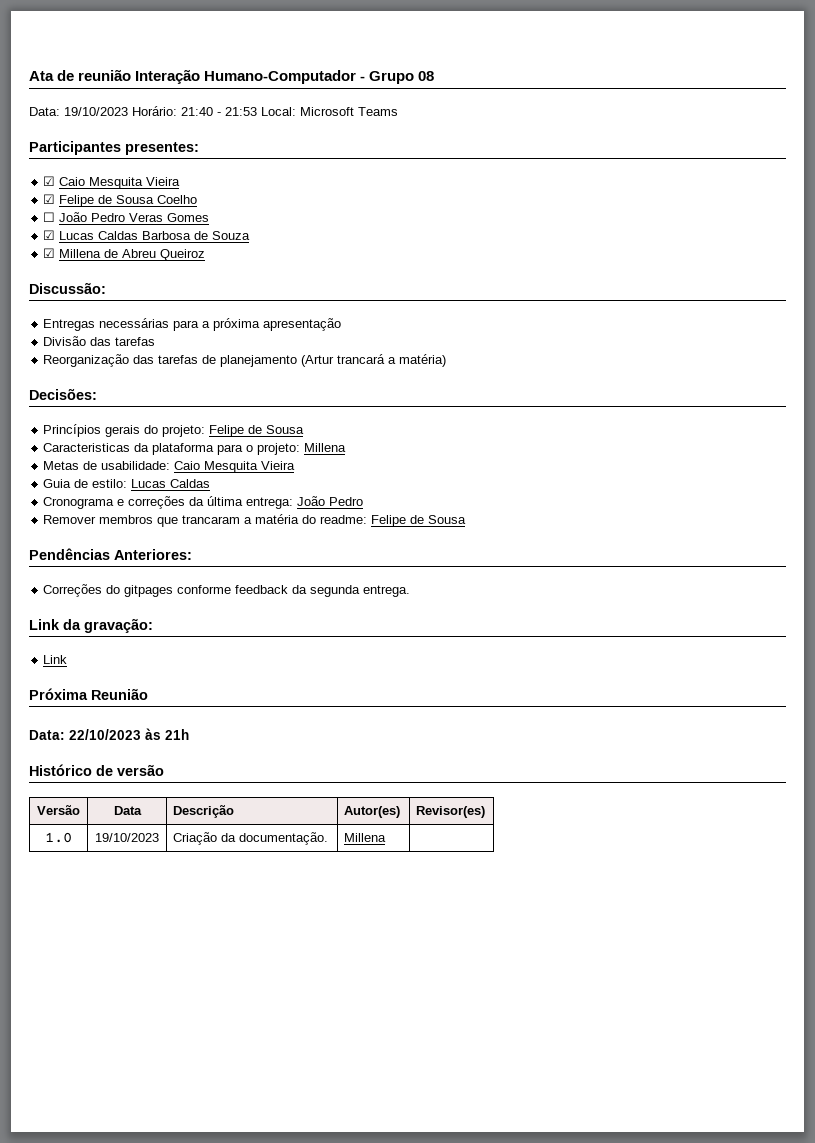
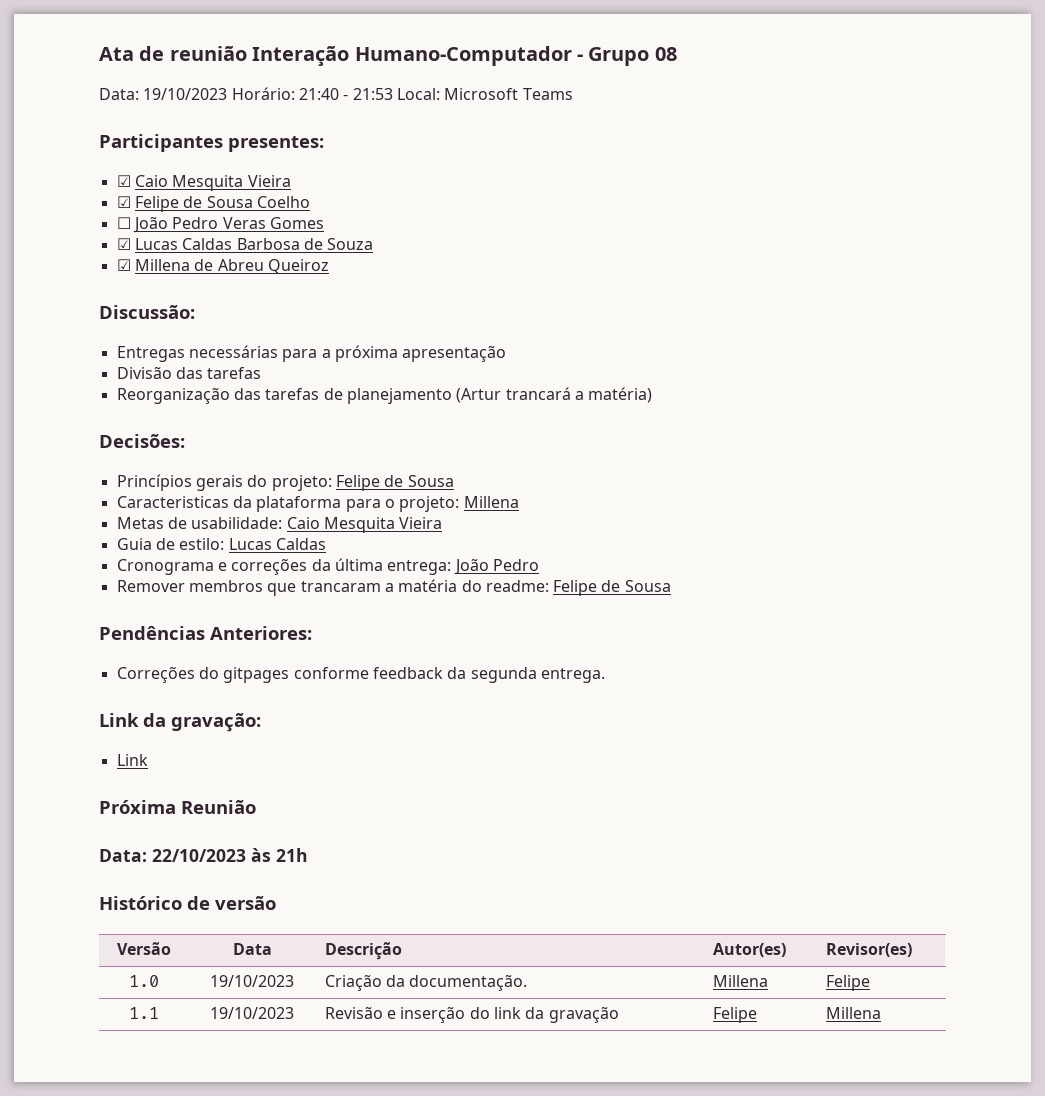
- 1.0 | 19/10/2023 | Criação da documentação. | Millena |
+ 1.0 | 19/10/2023 | Criação da documentação. | Millena | Felipe
+ 1.1 | 19/10/2023 | Revisão e inserção do link da gravação | Felipe | Millena

